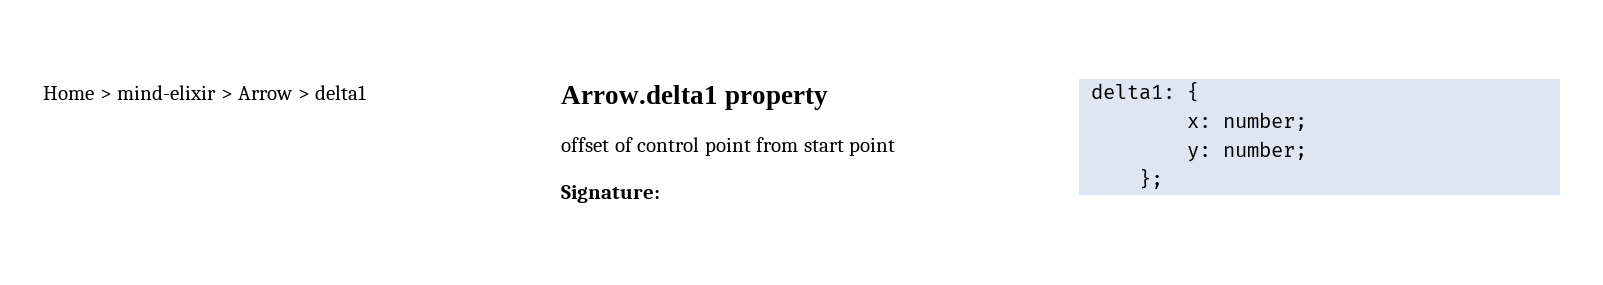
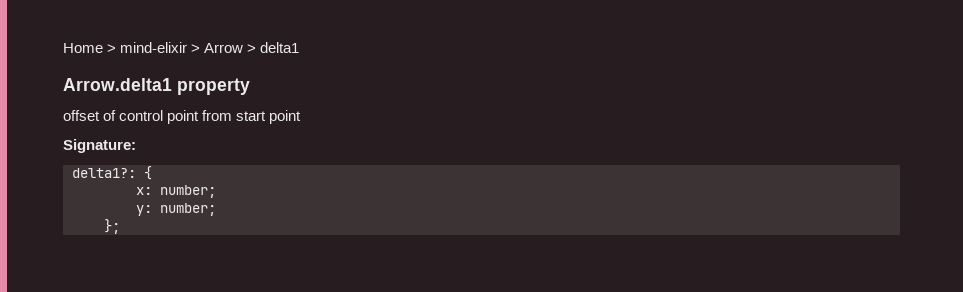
- delta1: {
+ delta1?: {

